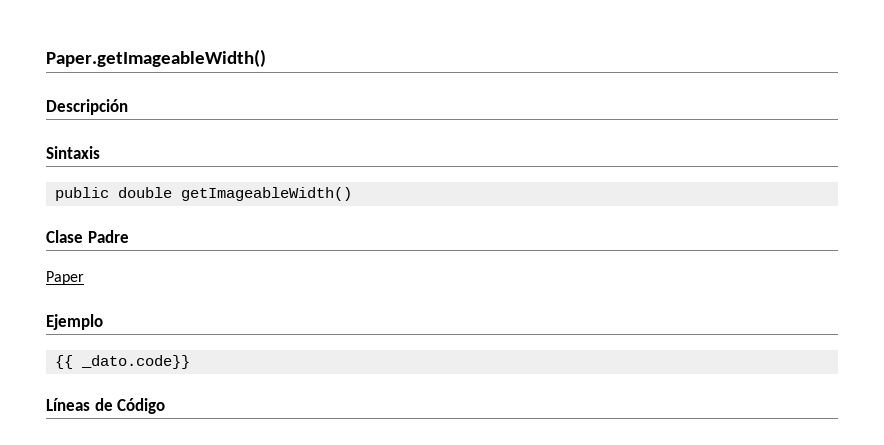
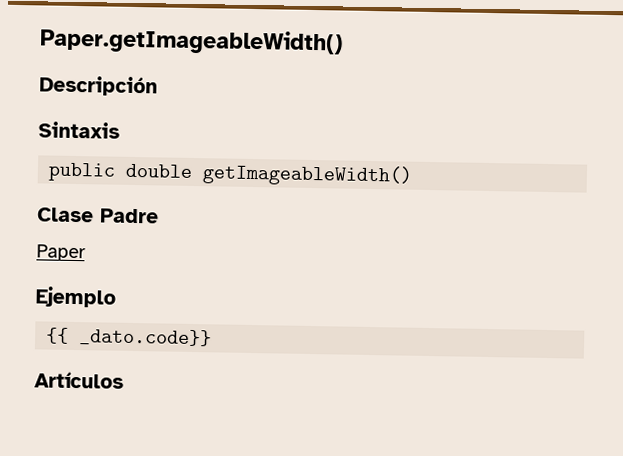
- Líneas de Código
+ Artículos

